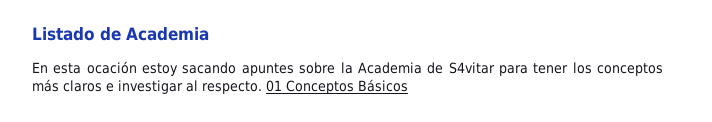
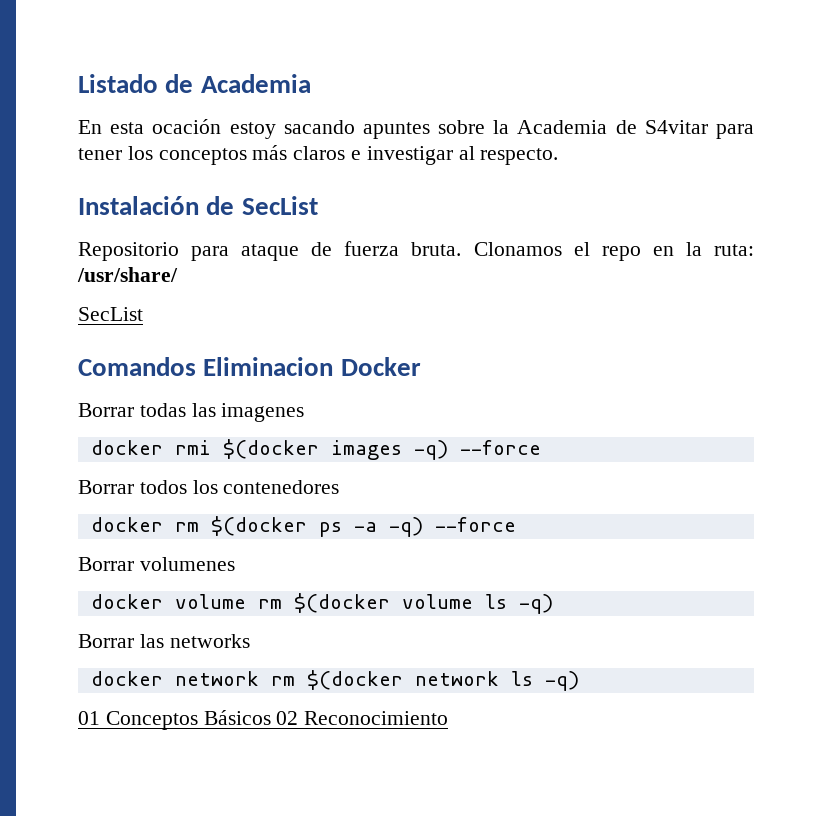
- En esta ocación estoy sacando apuntes sobre la Academia de S4vitar para tener los conceptos más claros e investigar al respecto. 01 Conceptos Básicos
+ En esta ocación estoy sacando apuntes sobre la Academia de S4vitar para tener los conceptos más claros e investigar al respecto.
+ Instalación de SecList
+ Repositorio para ataque de fuerza bruta. Clonamos el repo en la ruta: /usr/share/
+ SecList
+ Comandos Eliminacion Docker
+ Borrar todas las imagenes
+ docker rmi $(docker images -q) --force
+ Borrar todos los contenedores
+ docker rm $(docker ps -a -q) --force
+ Borrar volumenes
+ docker volume rm $(docker volume ls -q)
+ Borrar las networks
+ docker network rm $(docker network ls -q)
+ 01 Conceptos Básicos 02 Reconocimiento

